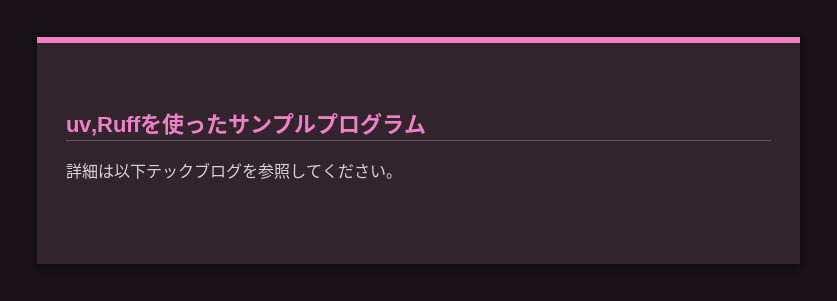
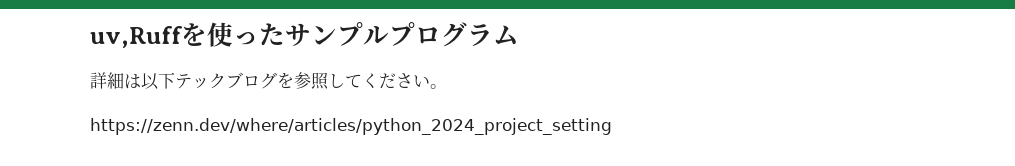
+ https://zenn.dev/where/articles/python_2024_project_setting

